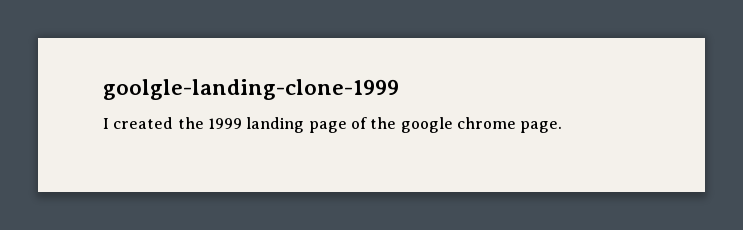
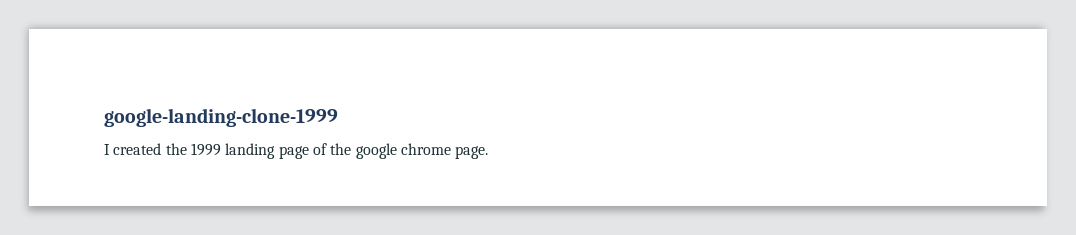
- goolgle-landing-clone-1999
+ google-landing-clone-1999

